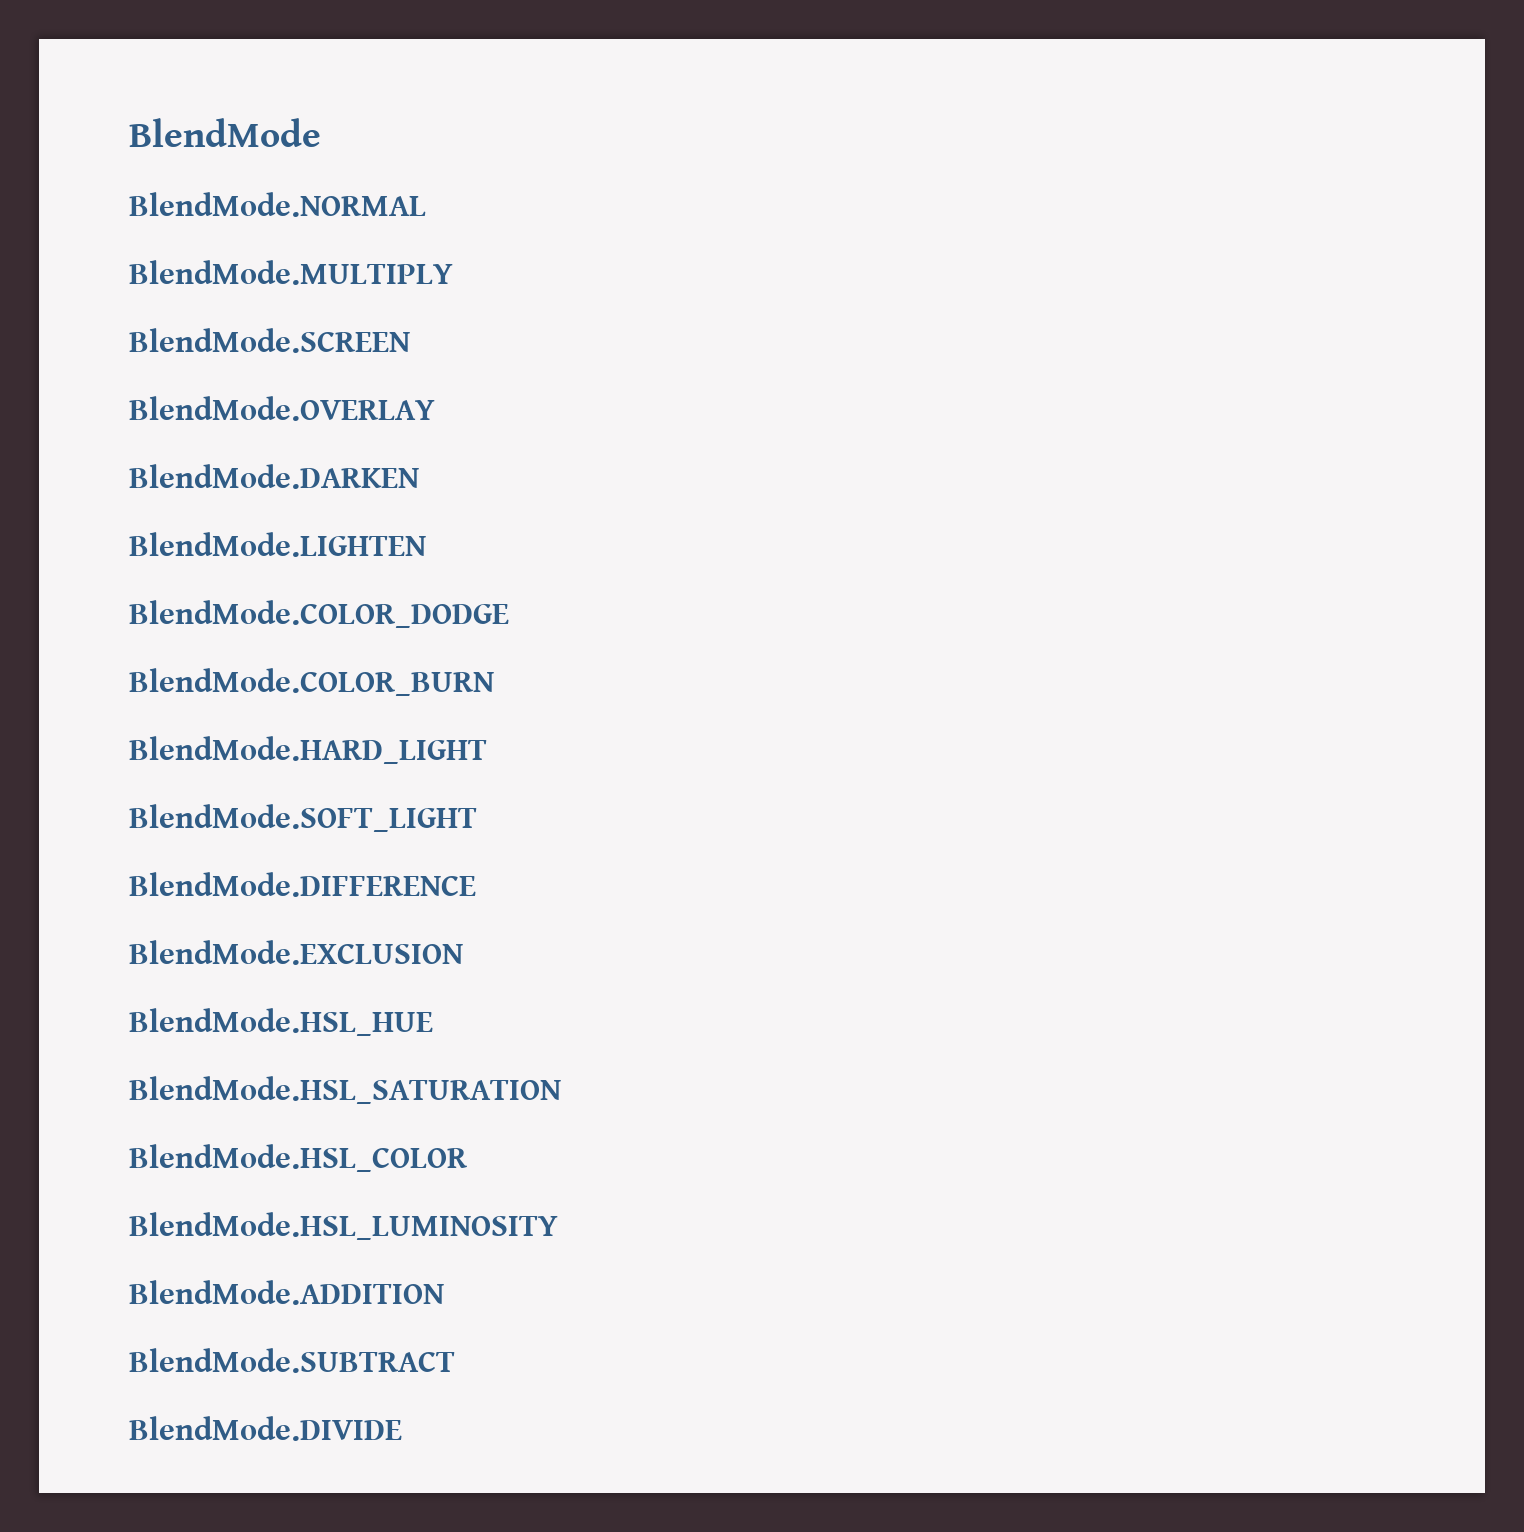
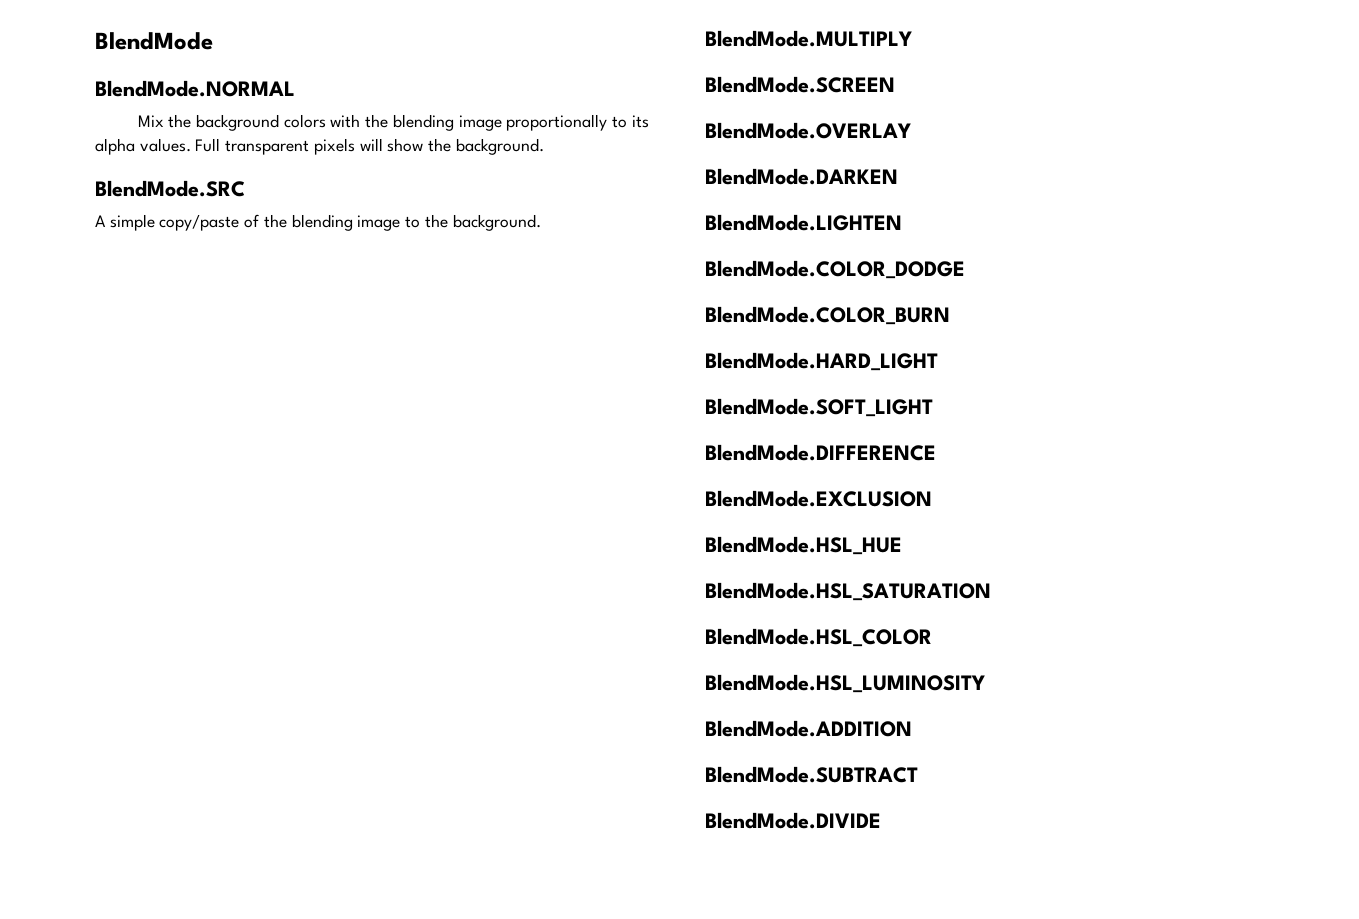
+ Mix the background colors with the blending image proportionally to its alpha values. Full transparent pixels will show the background.
+ BlendMode.SRC
+ A simple copy/paste of the blending image to the background.

